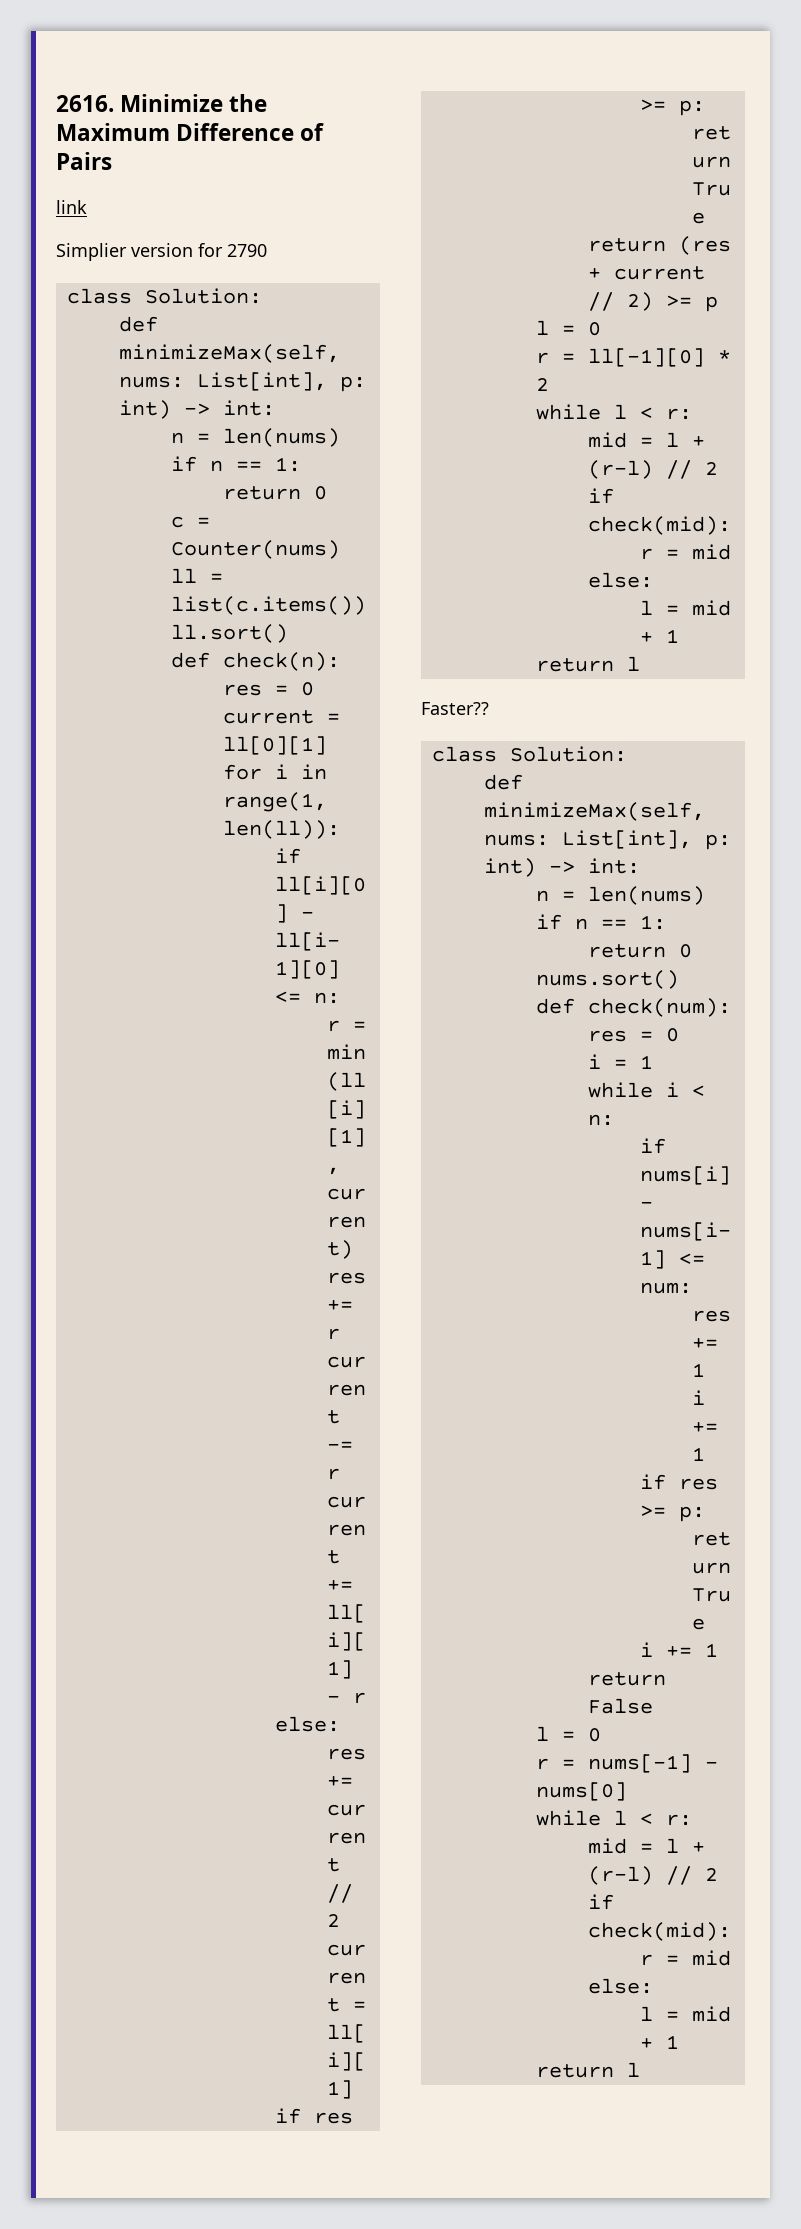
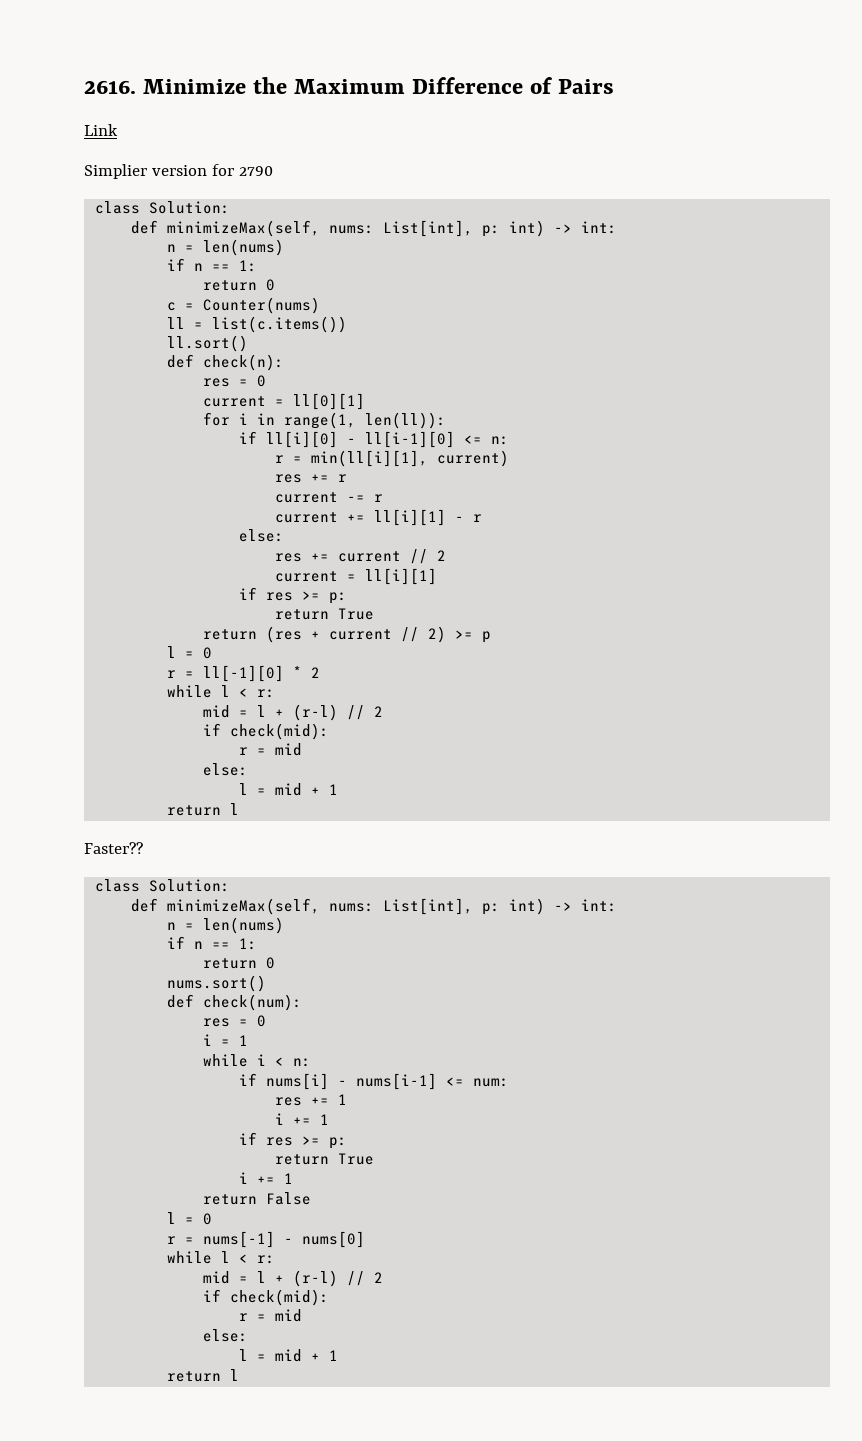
- link
+ Link

